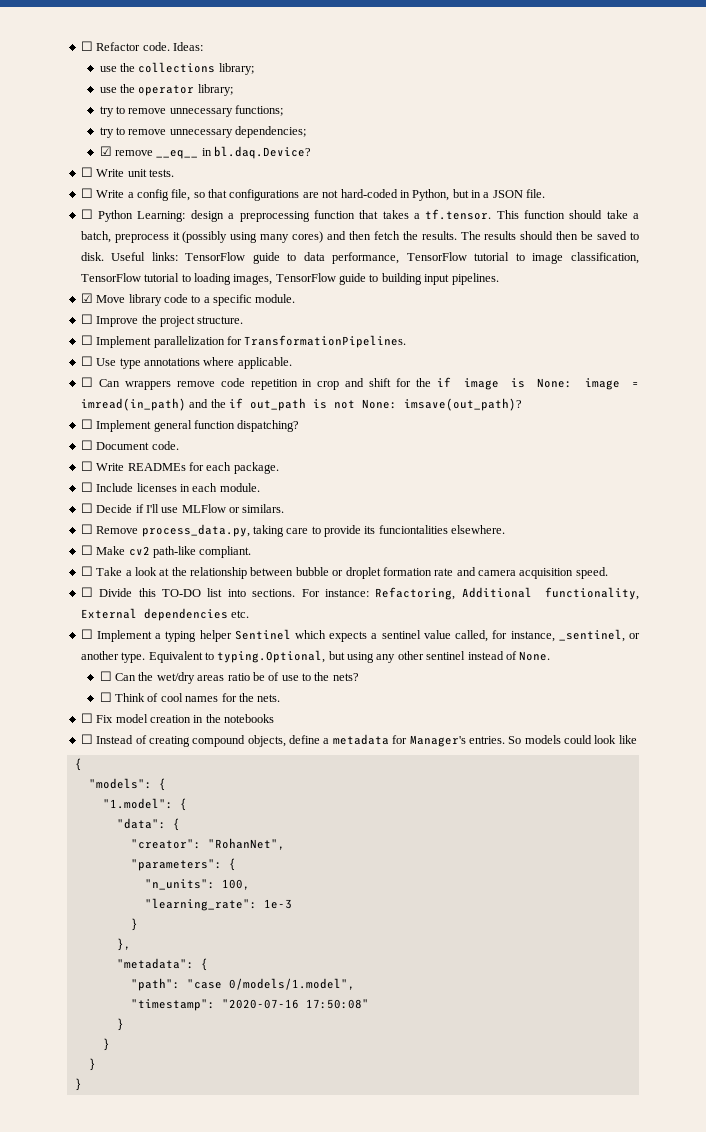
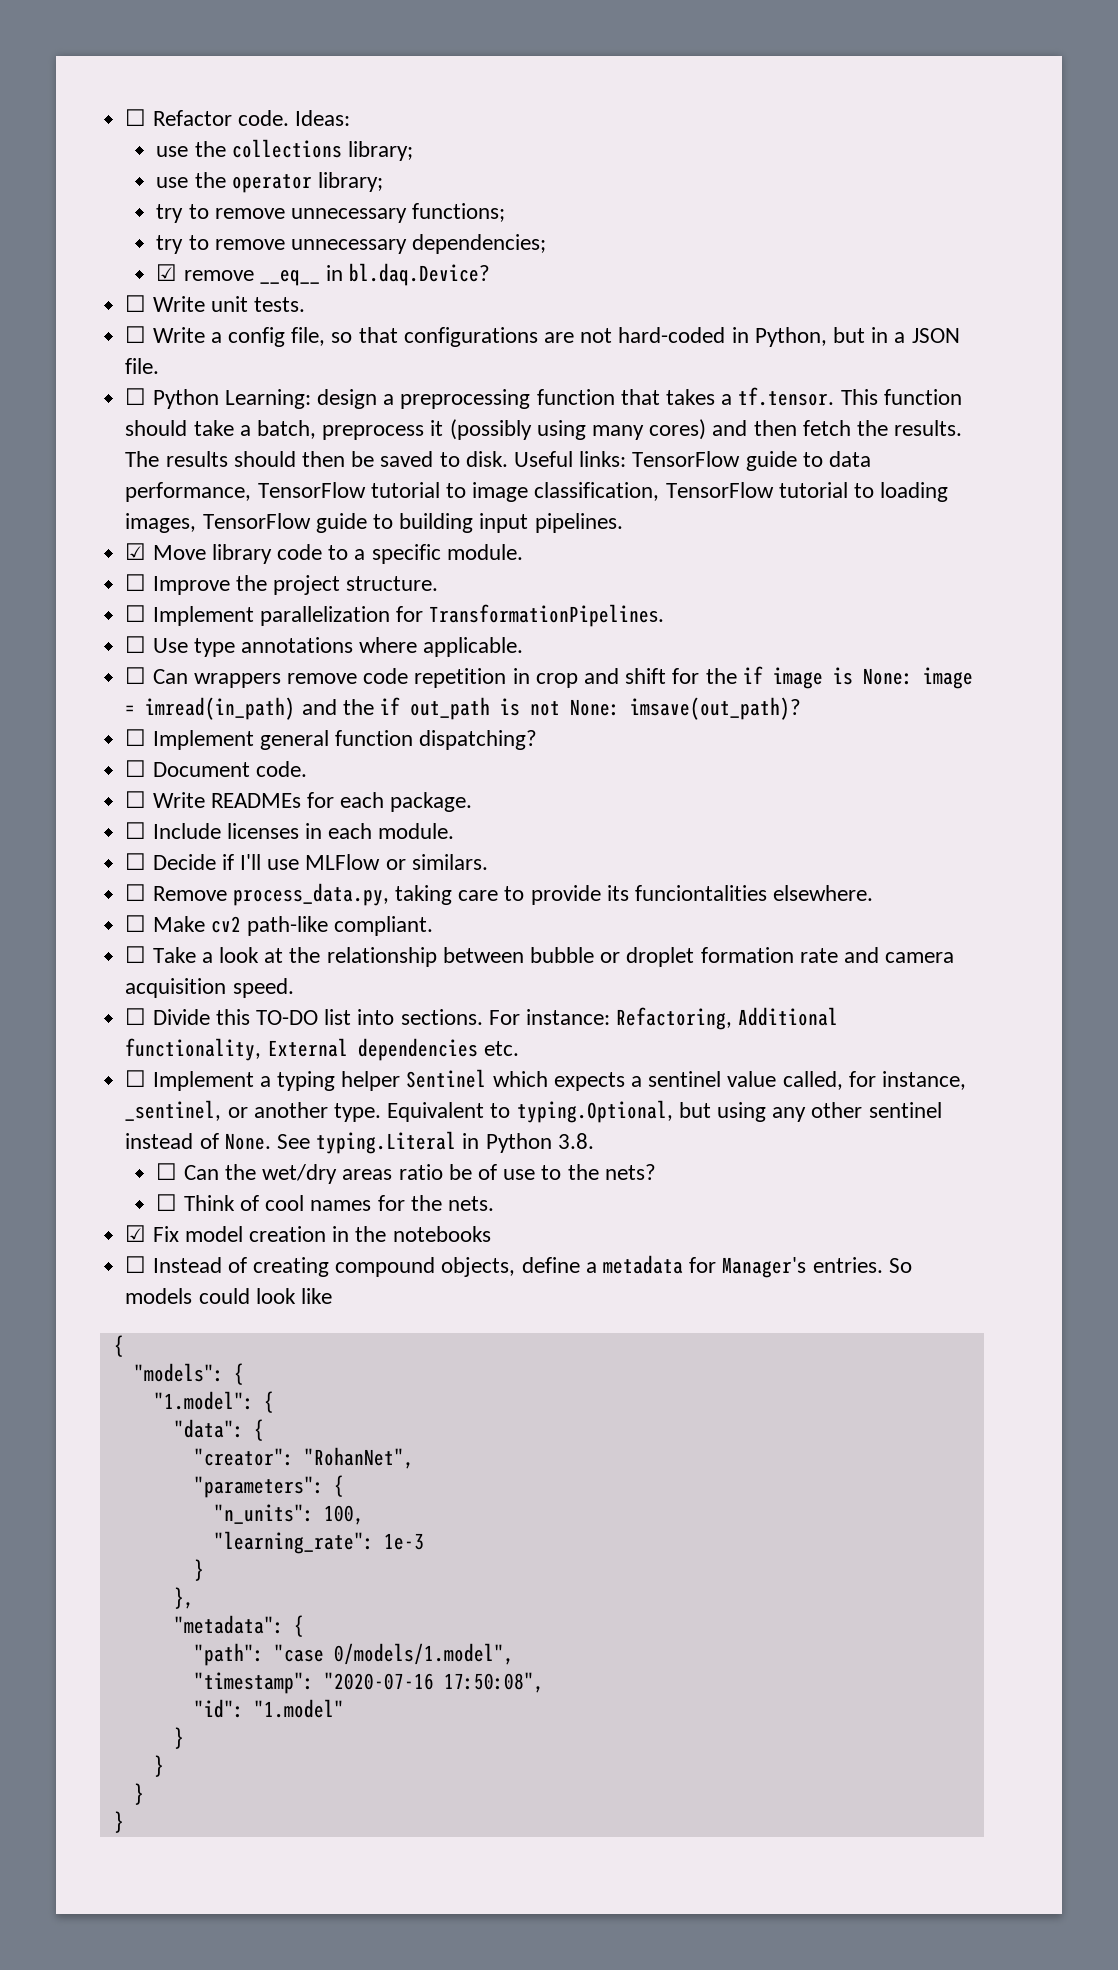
+ See typing.Literal in Python 3.8.
- ☐ Fix model creation in the notebooks
+ ☑ Fix model creation in the notebooks
- "timestamp": "2020-07-16 17:50:08"
+ "timestamp": "2020-07-16 17:50:08",
+ "id": "1.model"

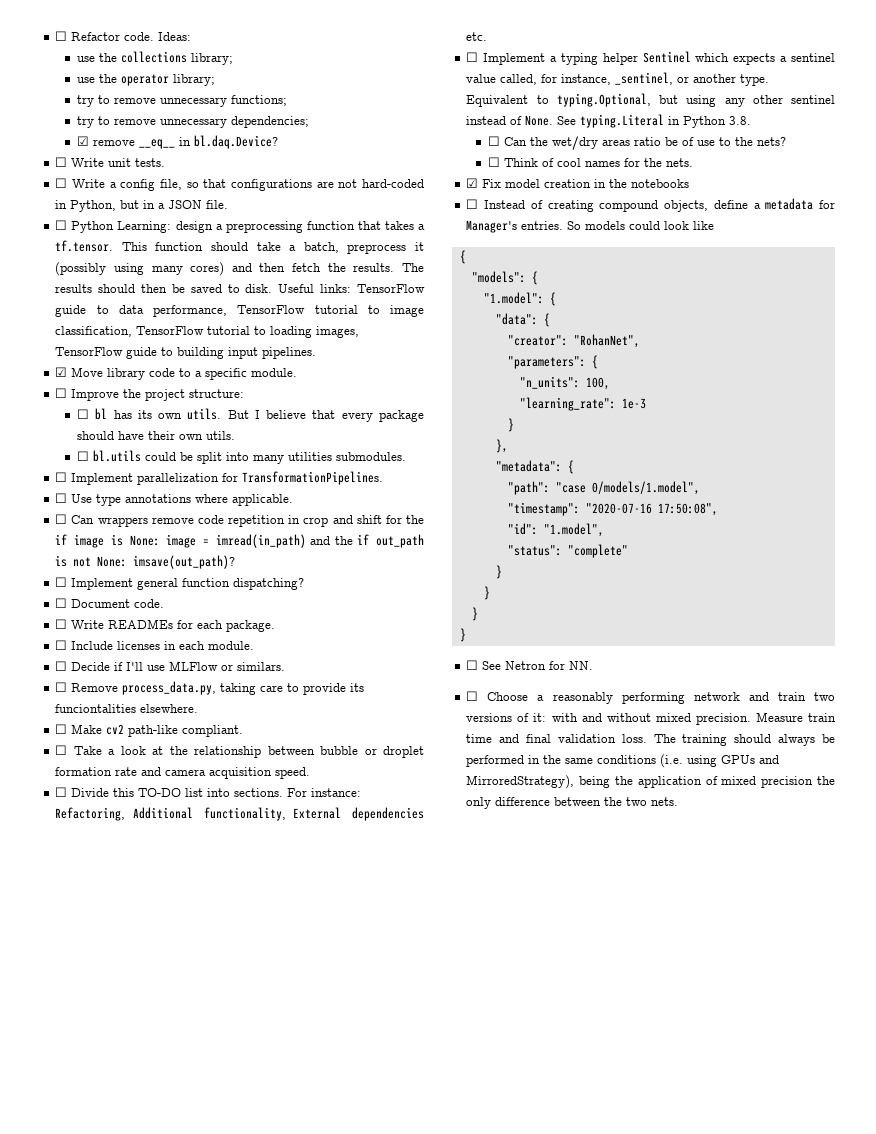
- ☐ Improve the project structure.
+ ☐ Improve the project structure:
+ ☐ bl has its own utils. But I believe that every package should have their own utils.
+ ☐ bl.utils could be split into many utilities submodules.
- "id": "1.model"
+ "id": "1.model",
+ "status": "complete"
+ ☐ See Netron for NN.
+ ☐ Choose a reasonably performing network and train two versions of it: with and without mixed precision. Measure train time and final validation loss. The training should always be performed in the same conditions (i.e. using GPUs and MirroredStrategy), being the application of mixed precision the only difference between the two nets.

